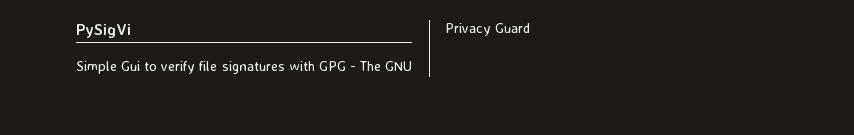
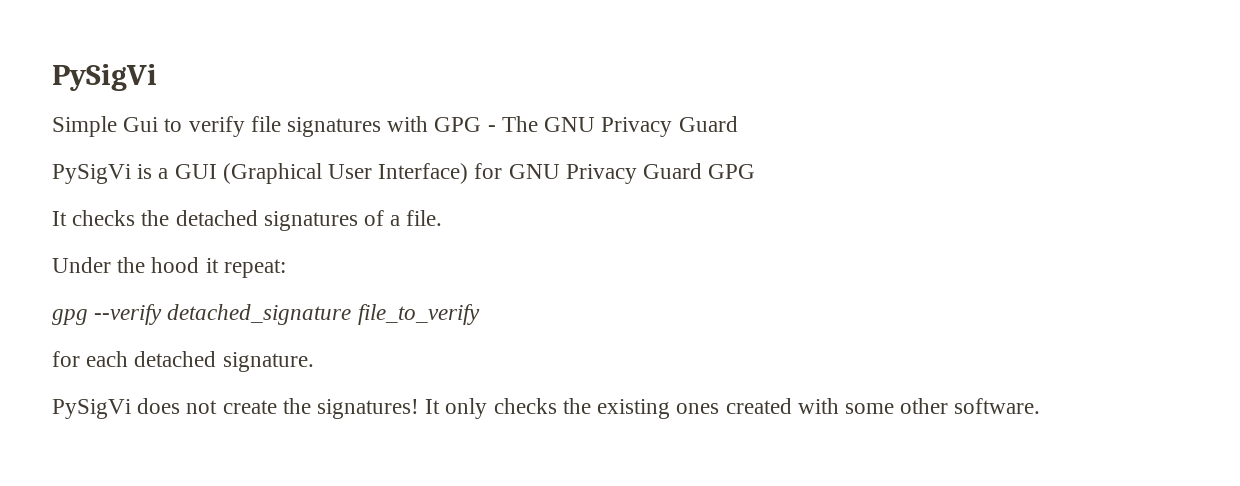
+ PySigVi is a GUI (Graphical User Interface) for GNU Privacy Guard GPG
+ It checks the detached signatures of a file.
+ Under the hood it repeat:
+ gpg --verify detached_signature file_to_verify
+ for each detached signature.
+ PySigVi does not create the signatures! It only checks the existing ones created with some other software.

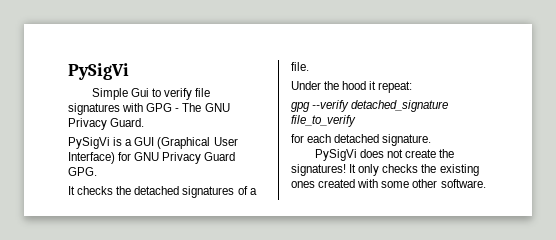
- Simple Gui to verify file signatures with GPG - The GNU Privacy Guard
+ Simple Gui to verify file signatures with GPG - The GNU Privacy Guard.
- PySigVi is a GUI (Graphical User Interface) for GNU Privacy Guard GPG
+ PySigVi is a GUI (Graphical User Interface) for GNU Privacy Guard GPG.

